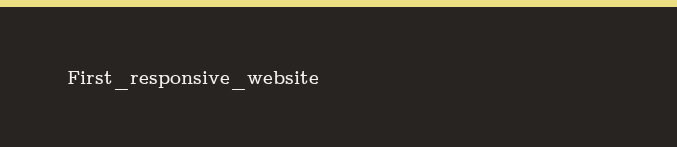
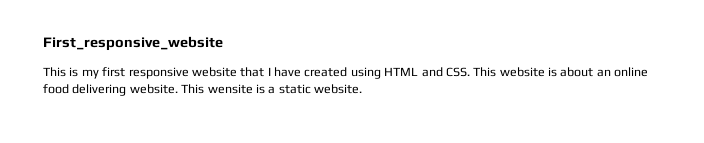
+ This is my first responsive website that I have created using HTML and CSS. This website is about an online food delivering website. This wensite is a static website.

